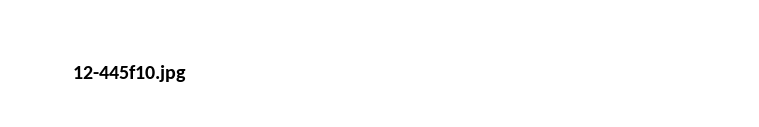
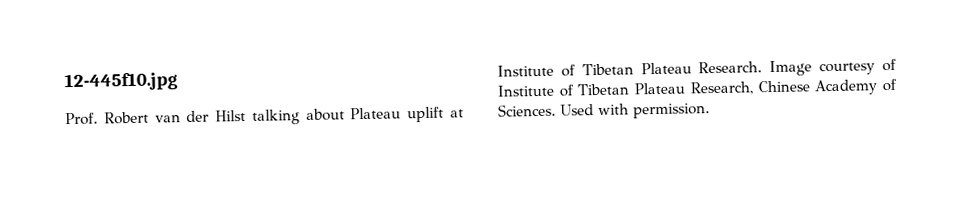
+ Prof. Robert van der Hilst talking about Plateau uplift at Institute of Tibetan Plateau Research. Image courtesy of Institute of Tibetan Plateau Research, Chinese Academy of Sciences. Used with permission.

